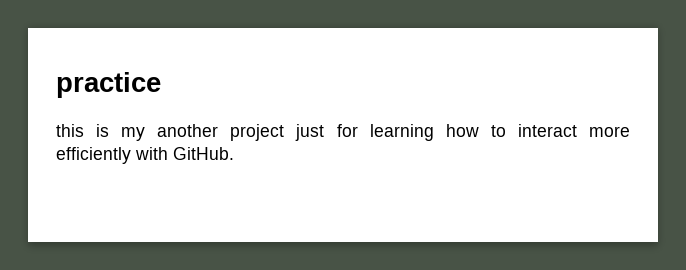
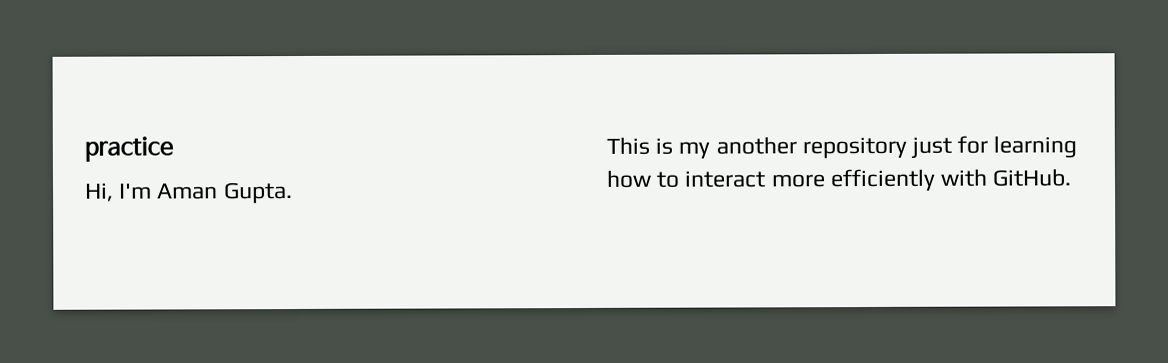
- this is my another project just for learning how to interact more efficiently with GitHub.
+ Hi, I'm Aman Gupta.
+ This is my another repository just for learning how to interact more efficiently with GitHub.

